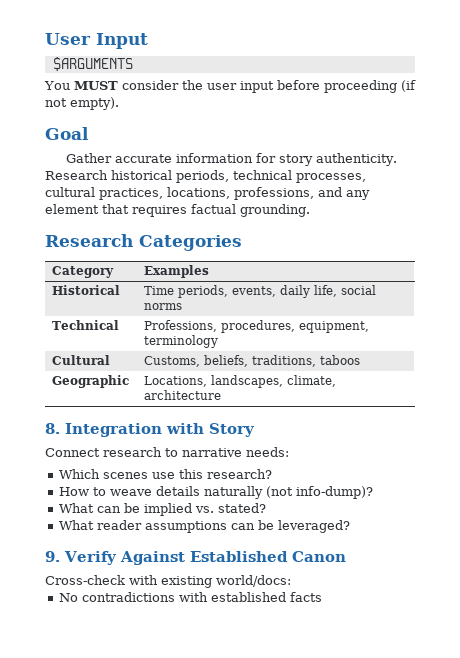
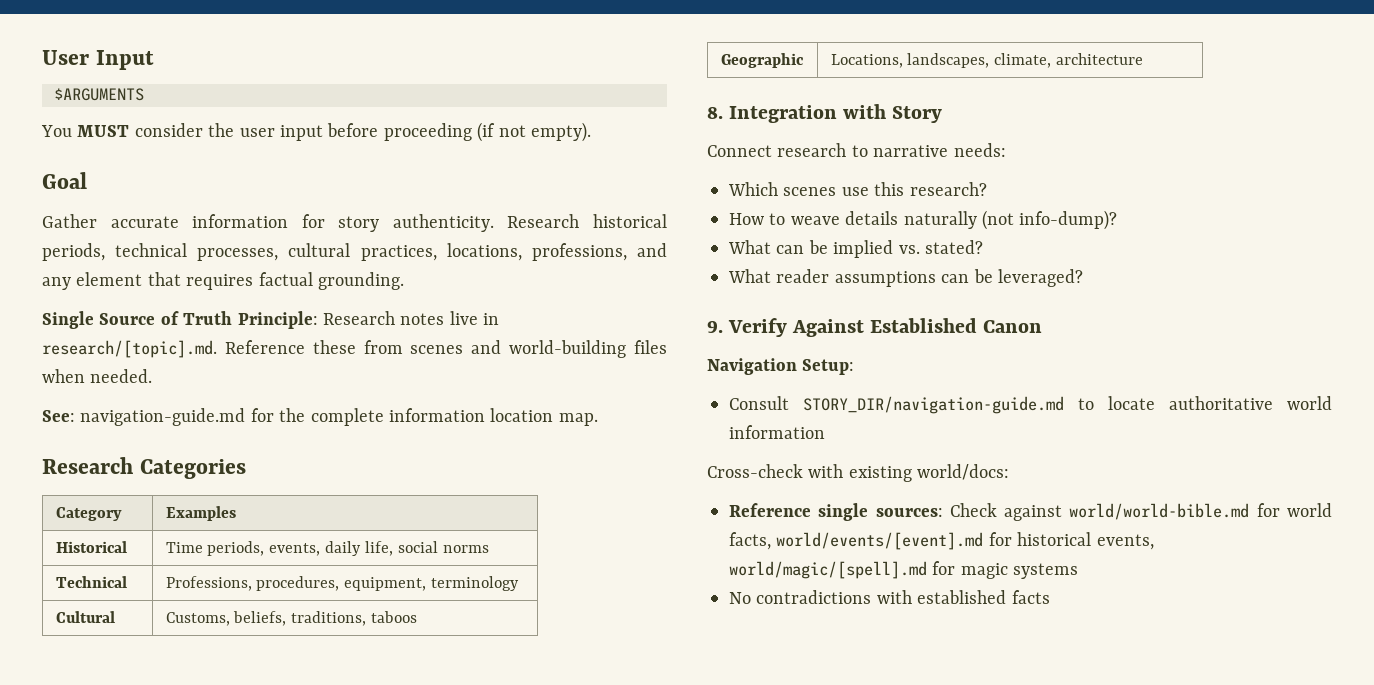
+ Single Source of Truth Principle: Research notes live in research/[topic].md. Reference these from scenes and world-building files when needed.
+ See: navigation-guide.md for the complete information location map.
+ Navigation Setup:
+ Consult STORY_DIR/navigation-guide.md to locate authoritative world information
  Cross-check with existing world/docs:
+ Reference single sources: Check against world/world-bible.md for world facts, world/events/[event].md for historical events, world/magic/[spell].md for magic systems

